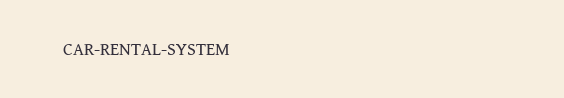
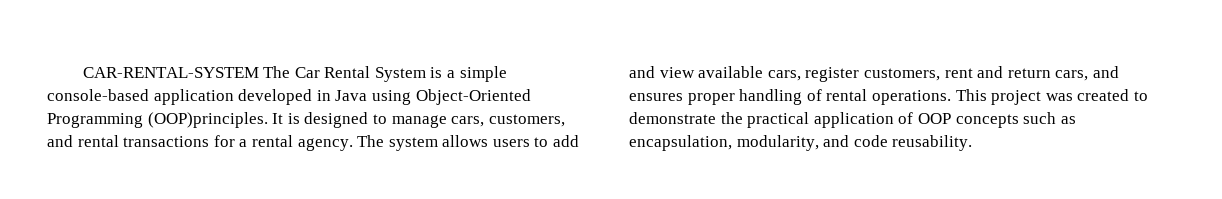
- CAR-RENTAL-SYSTEM
+ CAR-RENTAL-SYSTEM The Car Rental System is a simple console-based application developed in Java using Object-Oriented Programming (OOP)principles. It is designed to manage cars, customers, and rental transactions for a rental agency. The system allows users to add and view available cars, register customers, rent and return cars, and ensures proper handling of rental operations. This project was created to demonstrate the practical application of OOP concepts such as encapsulation, modularity, and code reusability.

